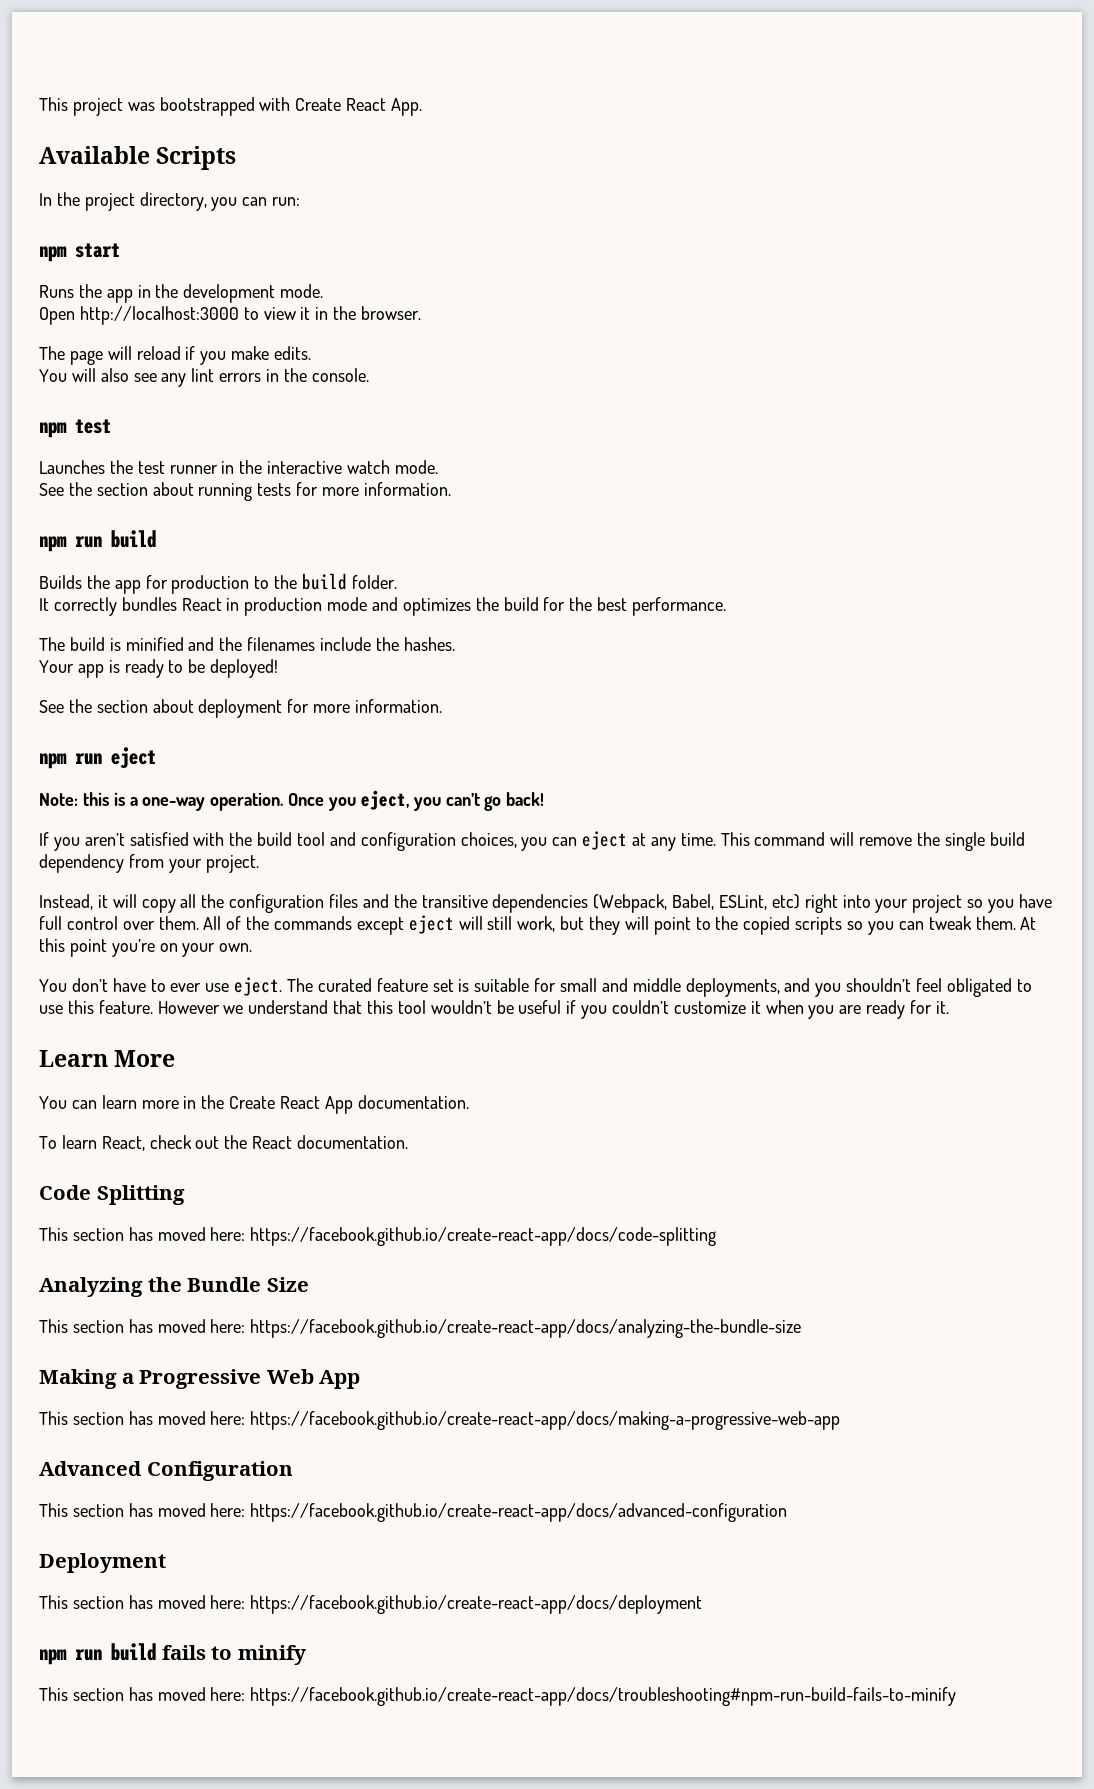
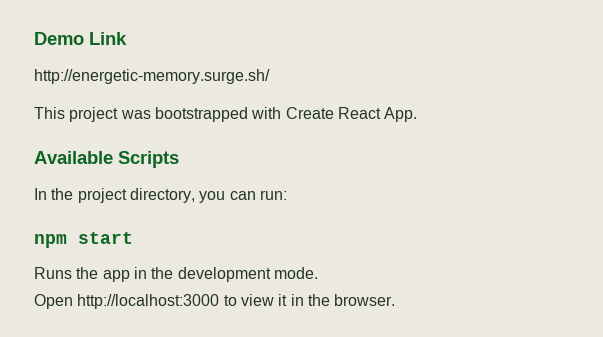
+ Demo Link
+ http://energetic-memory.surge.sh/
- The page will reload if you make edits.
- You will also see any lint errors in the console.
- npm test
- Launches the test runner in the interactive watch mode.
- See the section about running tests for more information.
- npm run build
- Builds the app for production to the build folder.
- It correctly bundles React in production mode and optimizes the build for the best performance.
- The build is minified and the filenames include the hashes.
- Your app is ready to be deployed!
- See the section about deployment for more information.
- npm run eject
- Note: this is a one-way operation. Once you eject, you can’t go back!
- If you aren’t satisfied with the build tool and configuration choices, you can eject at any time. This command will remove the single build dependency from your project.
- Instead, it will copy all the configuration files and the transitive dependencies (Webpack, Babel, ESLint, etc) right into your project so you have full control over them. All of the commands except eject will still work, but they will point to the copied scripts so you can tweak them. At this point you’re on your own.
- You don’t have to ever use eject. The curated feature set is suitable for small and middle deployments, and you shouldn’t feel obligated to use this feature. However we understand that this tool wouldn’t be useful if you couldn’t customize it when you are ready for it.
- Learn More
- You can learn more in the Create React App documentation.
- To learn React, check out the React documentation.
- Code Splitting
- This section has moved here: https://facebook.github.io/create-react-app/docs/code-splitting
- Analyzing the Bundle Size
- This section has moved here: https://facebook.github.io/create-react-app/docs/analyzing-the-bundle-size
- Making a Progressive Web App
- This section has moved here: https://facebook.github.io/create-react-app/docs/making-a-progressive-web-app
- Advanced Configuration
- This section has moved here: https://facebook.github.io/create-react-app/docs/advanced-configuration
- Deployment
- This section has moved here: https://facebook.github.io/create-react-app/docs/deployment
- npm run build fails to minify
- This section has moved here: https://facebook.github.io/create-react-app/docs/troubleshooting#npm-run-build-fails-to-minify

